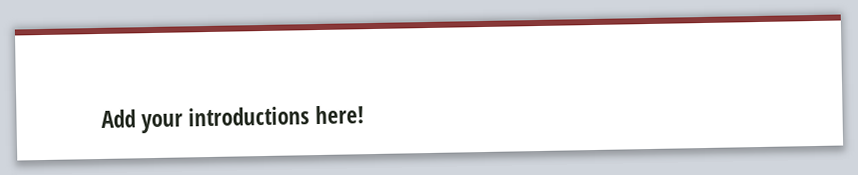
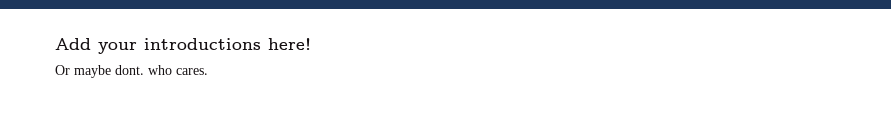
+ Or maybe dont. who cares.

